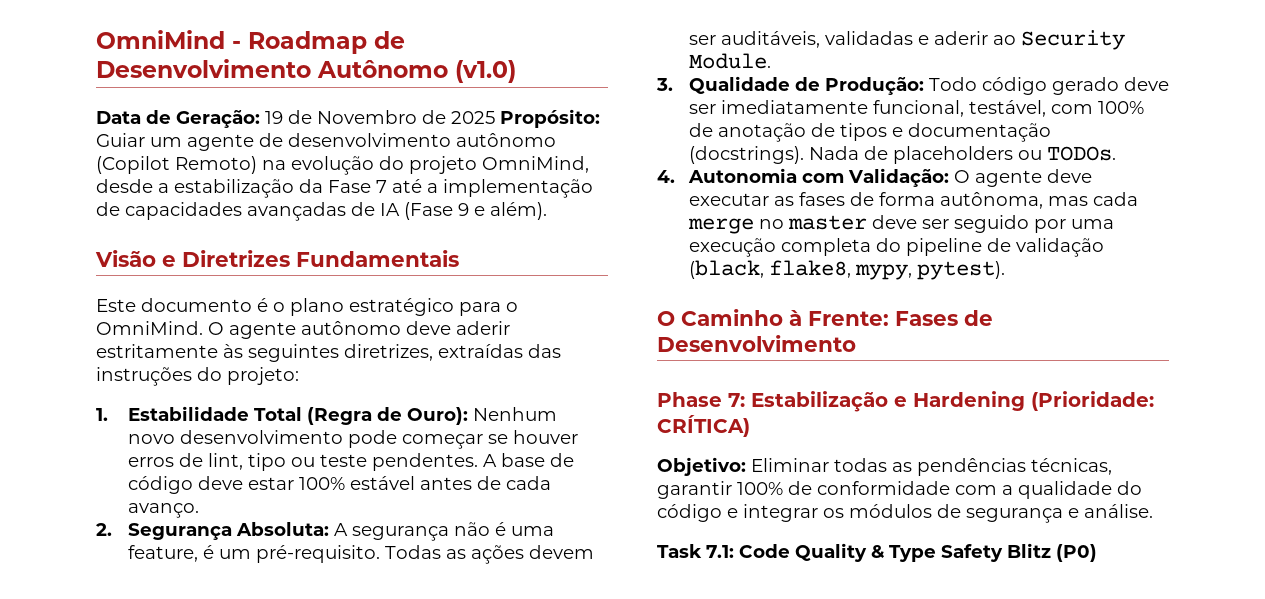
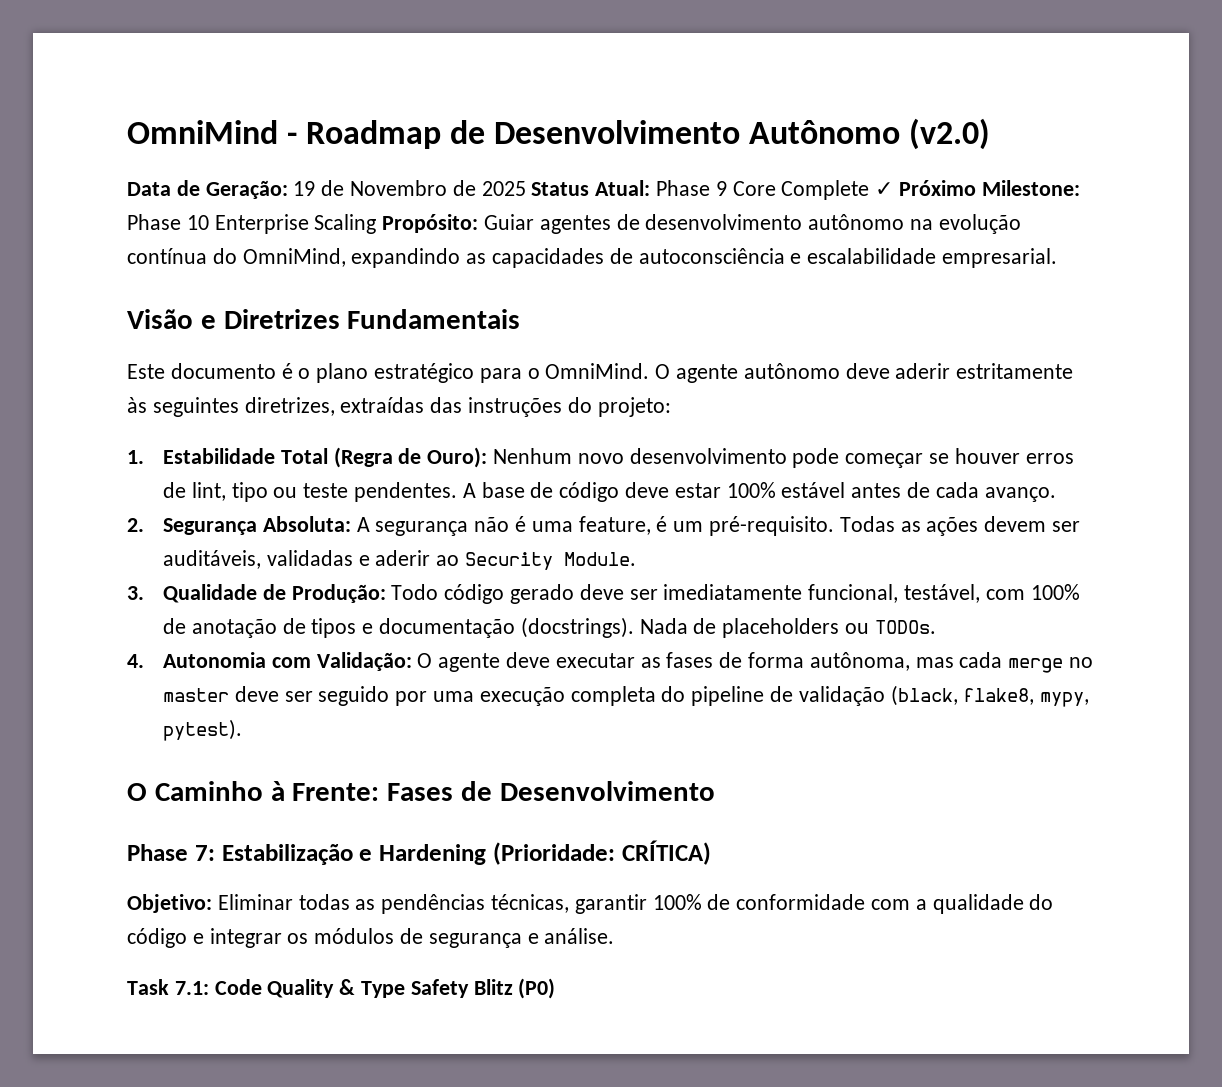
- OmniMind - Roadmap de Desenvolvimento Autônomo (v1.0)
+ OmniMind - Roadmap de Desenvolvimento Autônomo (v2.0)
- Data de Geração: 19 de Novembro de 2025 Propósito: Guiar um agente de desenvolvimento autônomo (Copilot Remoto) na evolução do projeto OmniMind, desde a estabilização da Fase 7 até a implementação de capacidades avançadas de IA (Fase 9 e além).
+ Data de Geração: 19 de Novembro de 2025 Status Atual: Phase 9 Core Complete ✓ Próximo Milestone: Phase 10 Enterprise Scaling Propósito: Guiar agentes de desenvolvimento autônomo na evolução contínua do OmniMind, expandindo as capacidades de autoconsciência e escalabilidade empresarial.

